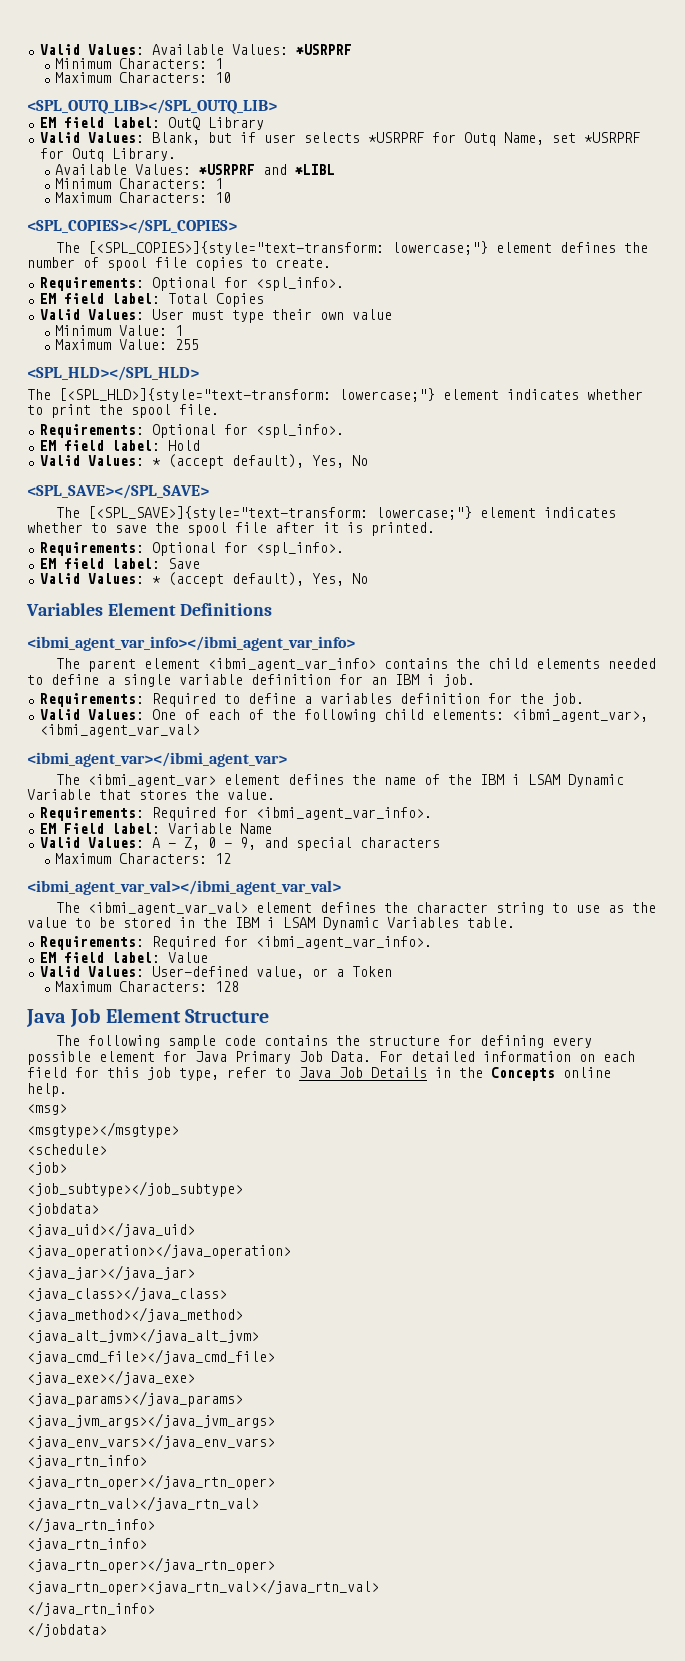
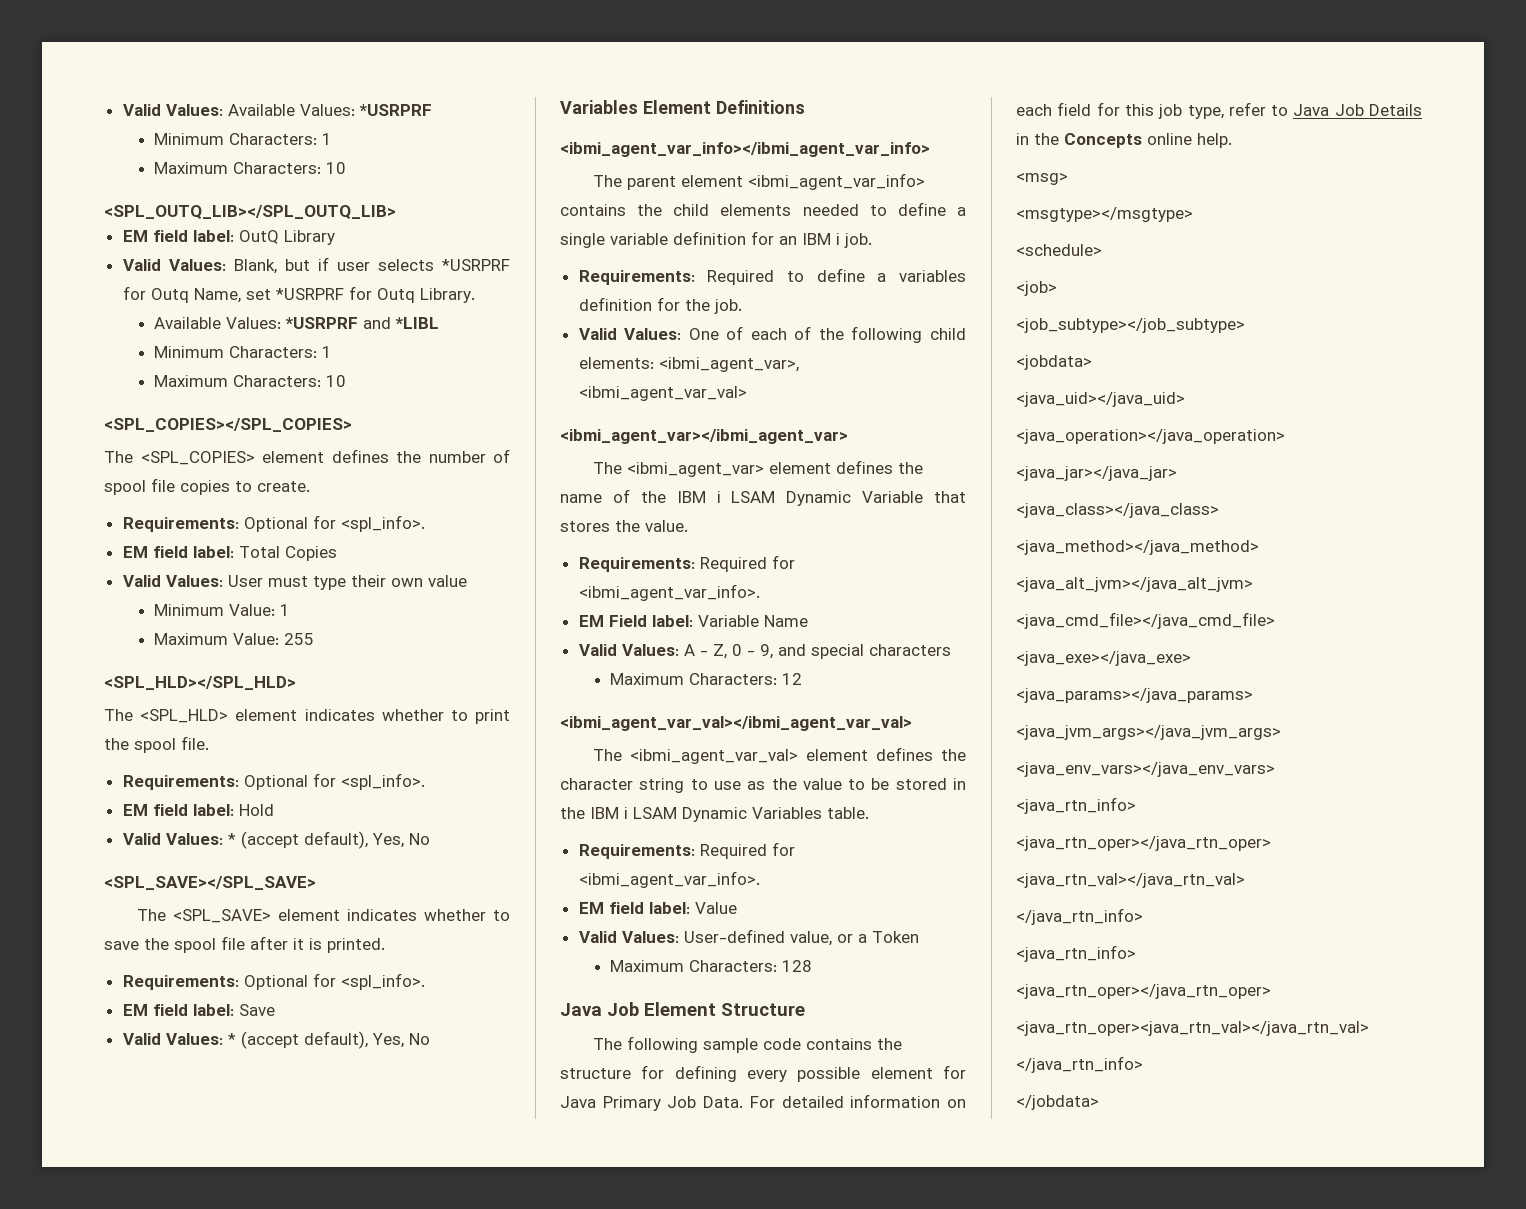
- The [<SPL_COPIES>]{style="text-transform: lowercase;"} element defines the number of spool file copies to create.
+ The <SPL_COPIES> element defines the number of spool file copies to create.
- The [<SPL_HLD>]{style="text-transform: lowercase;"} element indicates whether to print the spool file.
+ The <SPL_HLD> element indicates whether to print the spool file.
- The [<SPL_SAVE>]{style="text-transform: lowercase;"} element indicates whether to save the spool file after it is printed.
+ The <SPL_SAVE> element indicates whether to save the spool file after it is printed.

